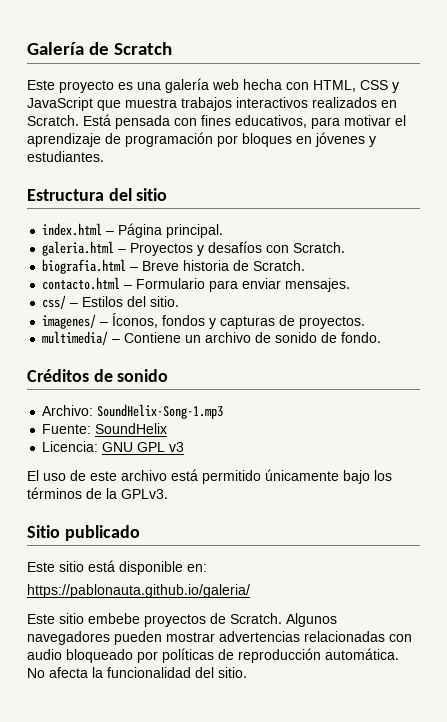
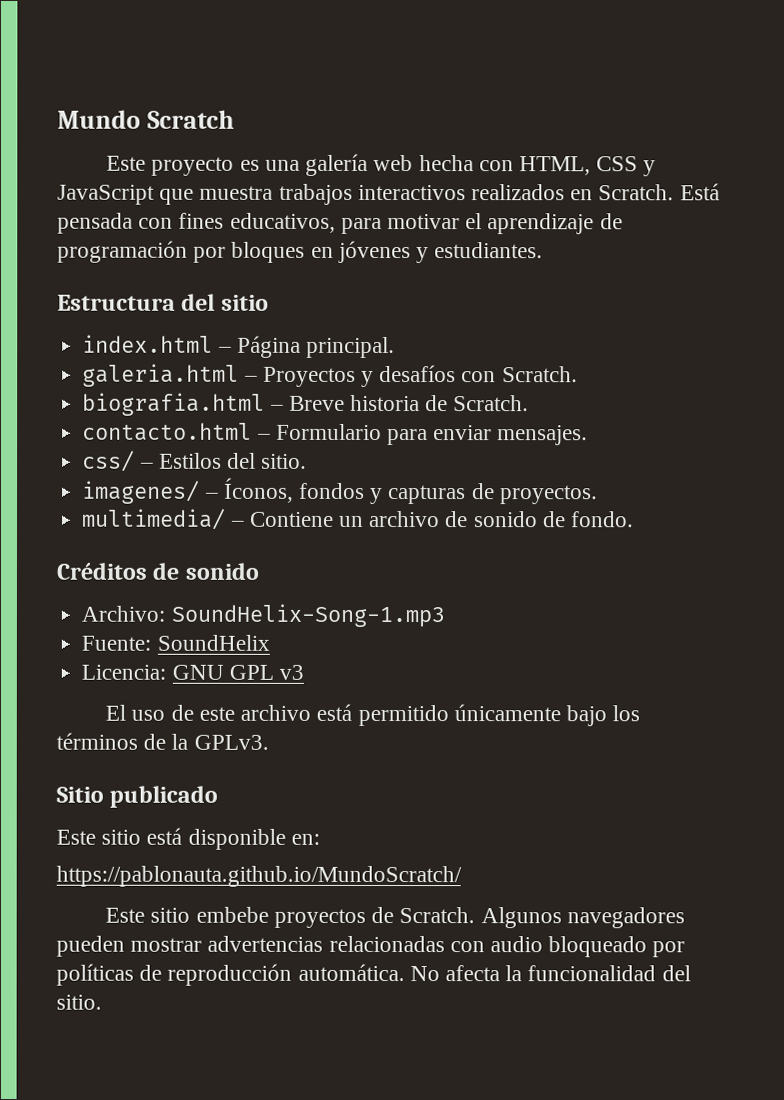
- Galería de Scratch
+ Mundo Scratch
- https://pablonauta.github.io/galeria/
+ https://pablonauta.github.io/MundoScratch/

